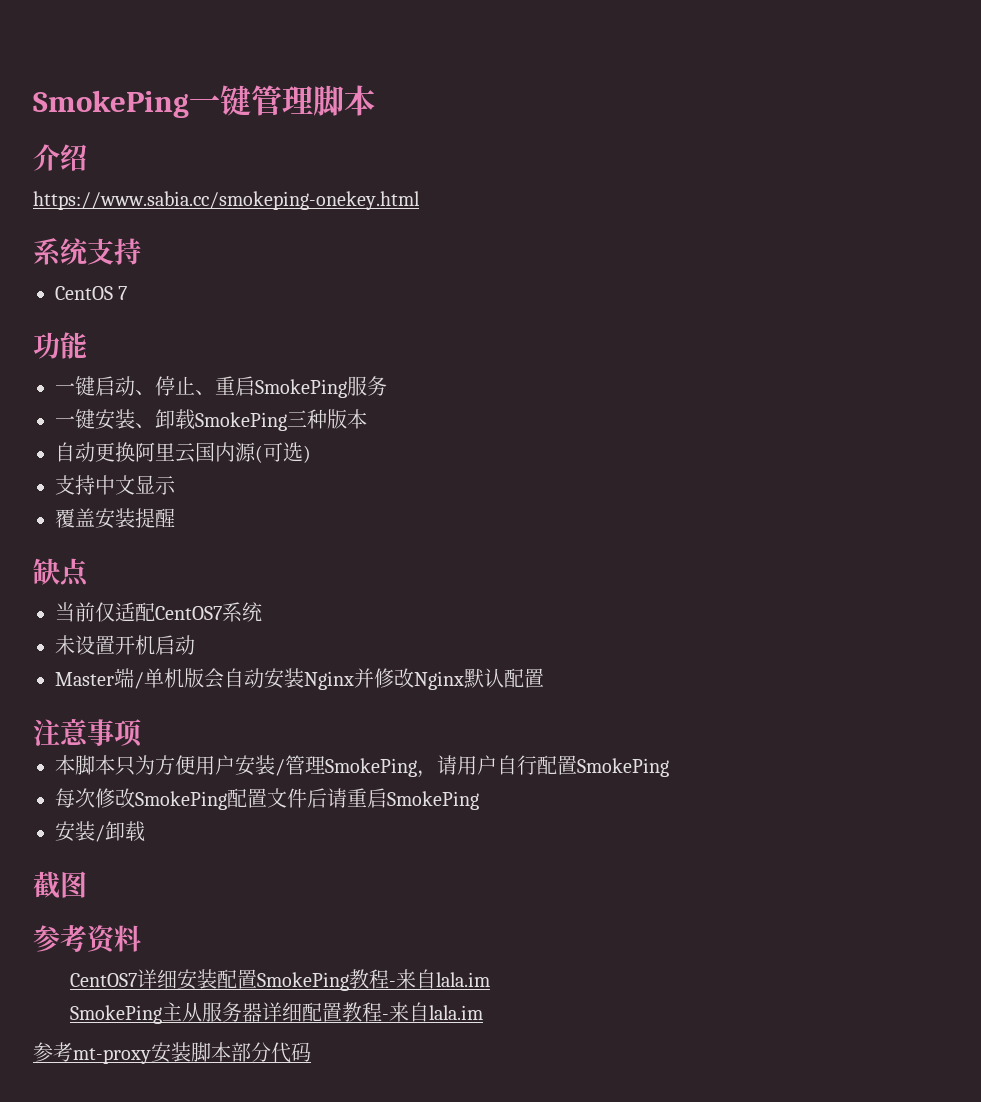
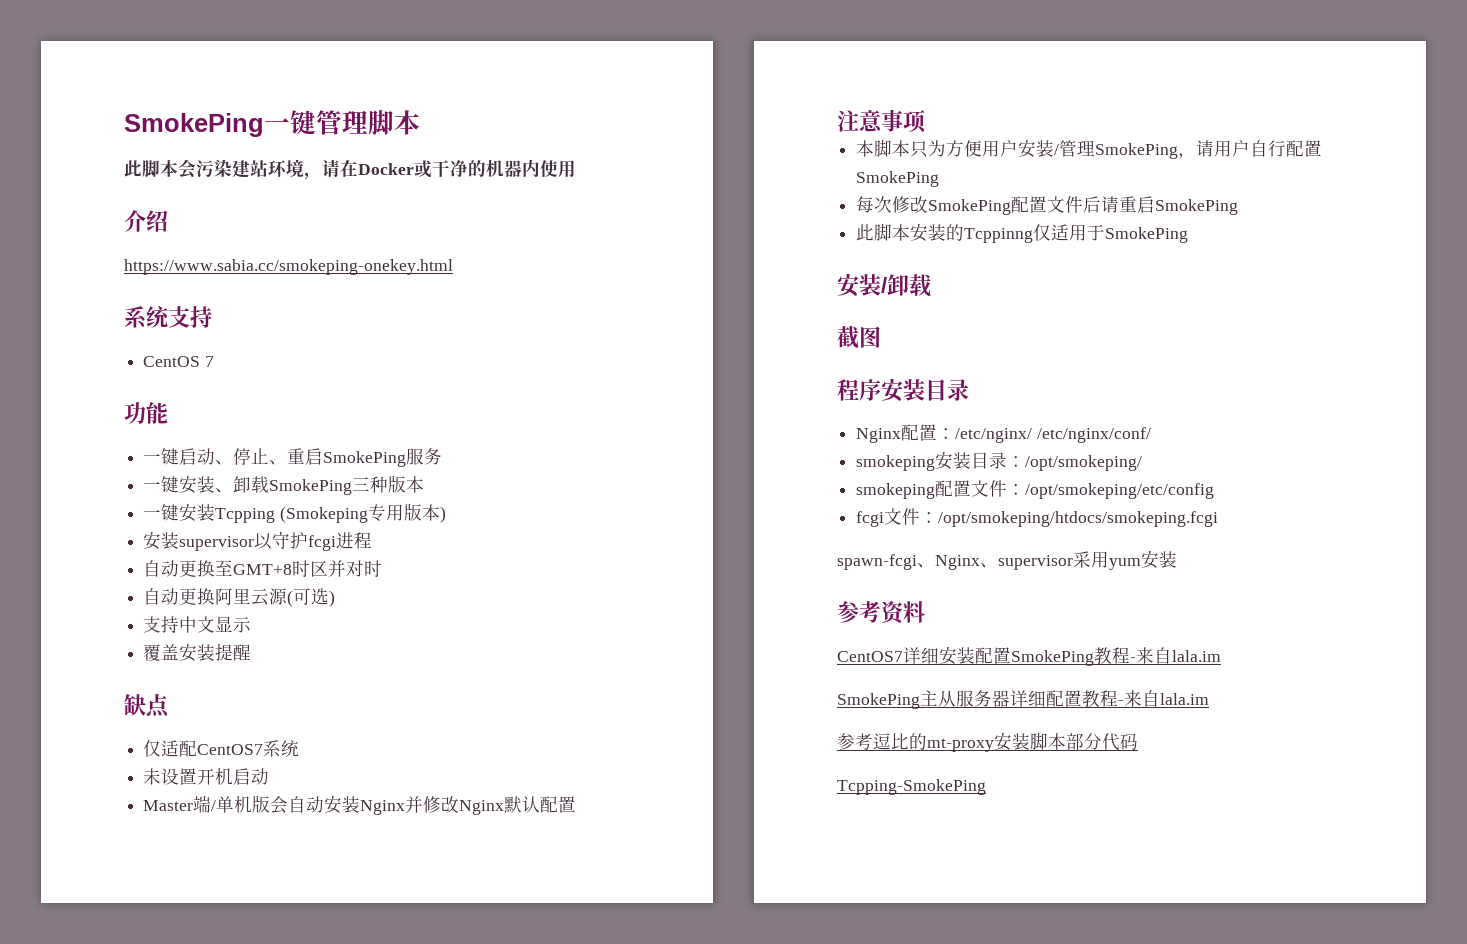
+ 此脚本会污染建站环境，请在Docker或干净的机器内使用
+ 一键安装Tcpping (Smokeping专用版本)
+ 安装supervisor以守护fcgi进程
+ 自动更换至GMT+8时区并对时
- 自动更换阿里云国内源(可选)
+ 自动更换阿里云源(可选)
- 当前仅适配CentOS7系统
+ 仅适配CentOS7系统
+ 此脚本安装的Tcppinng仅适用于SmokePing
  安装/卸载
  截图
+ 程序安装目录
+ Nginx配置：/etc/nginx/ /etc/nginx/conf/
+ smokeping安装目录：/opt/smokeping/
+ smokeping配置文件：/opt/smokeping/etc/config
+ fcgi文件：/opt/smokeping/htdocs/smokeping.fcgi
+ spawn-fcgi、Nginx、supervisor采用yum安装
- 参考mt-proxy安装脚本部分代码
+ 参考逗比的mt-proxy安装脚本部分代码
+ Tcpping-SmokePing

